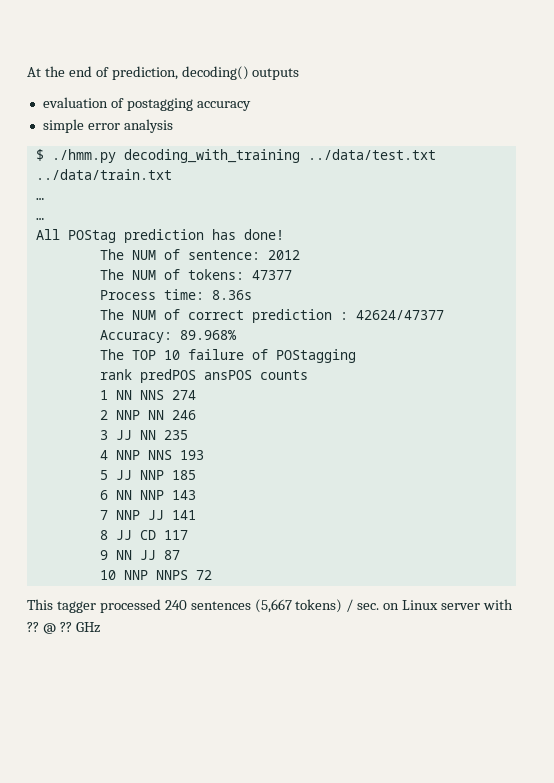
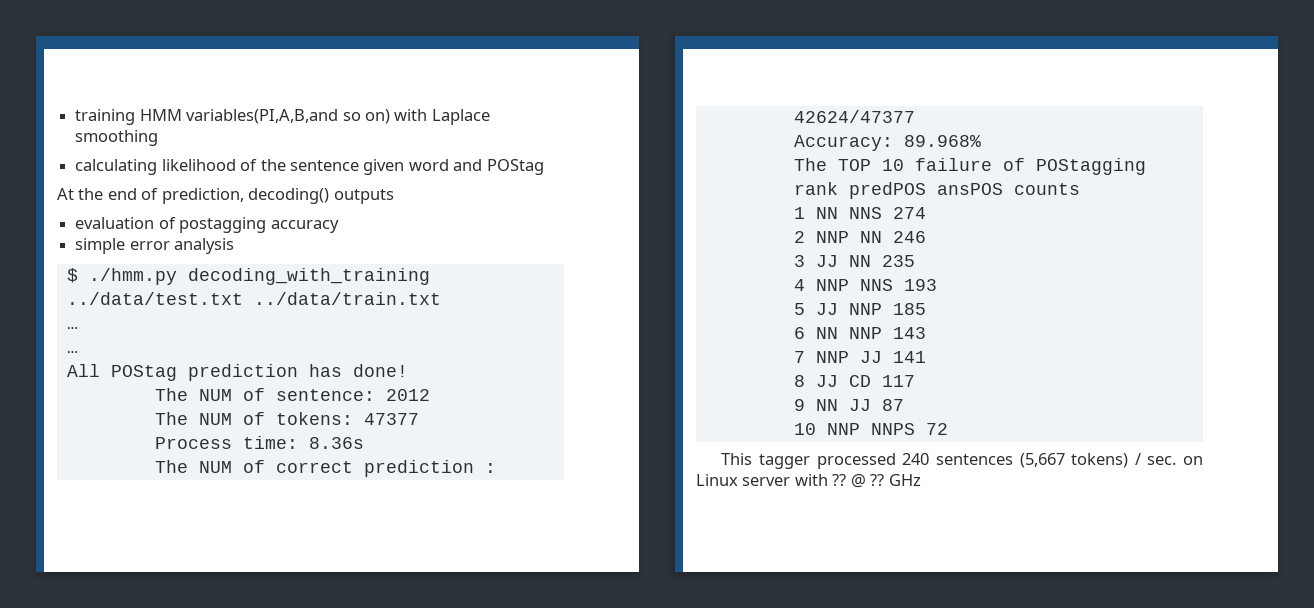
+ training HMM variables(PI,A,B,and so on) with Laplace smoothing
+ calculating likelihood of the sentence given word and POStag

